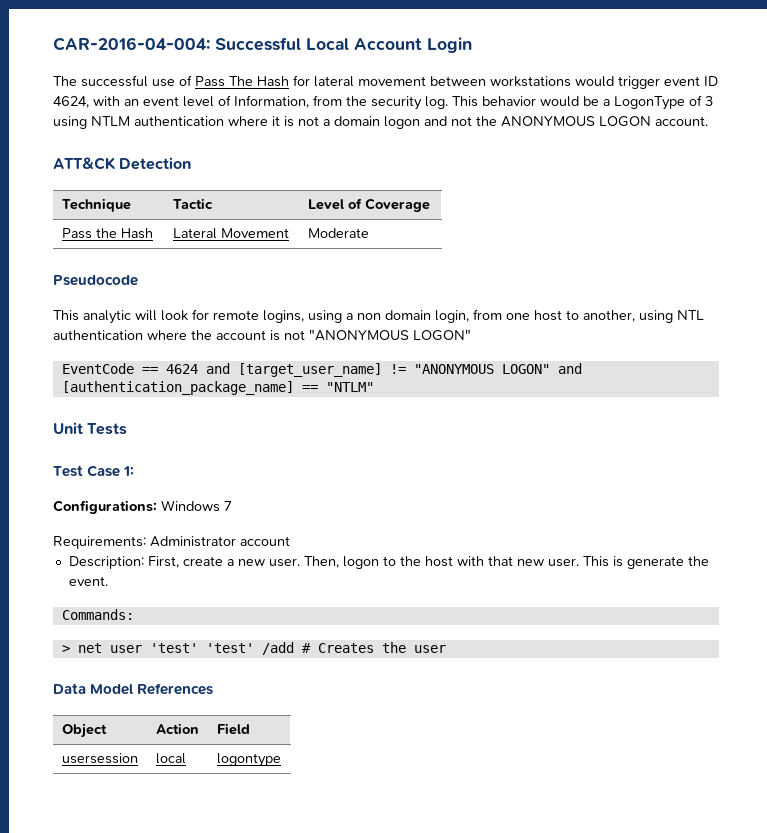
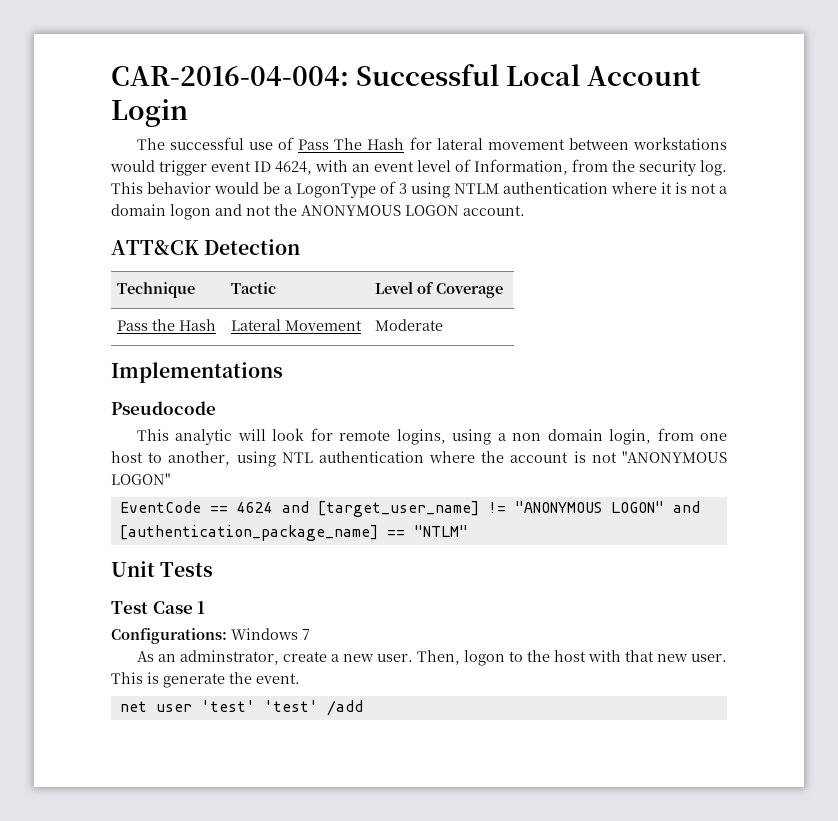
+ Implementations
- Test Case 1:
+ Test Case 1
- Requirements: Administrator account
- Description: First, create a new user.
+ As an adminstrator, create a new user.
- Commands:
- > net user 'test' 'test' /add # Creates the user
- Data Model References
- Object | Action | Field
- usersession | local | logontype
+ net user 'test' 'test' /add

